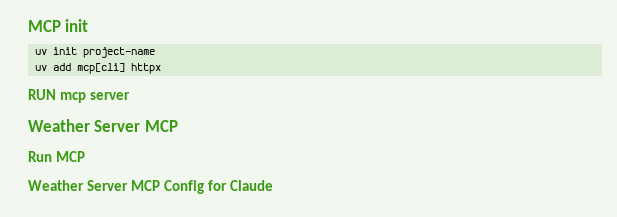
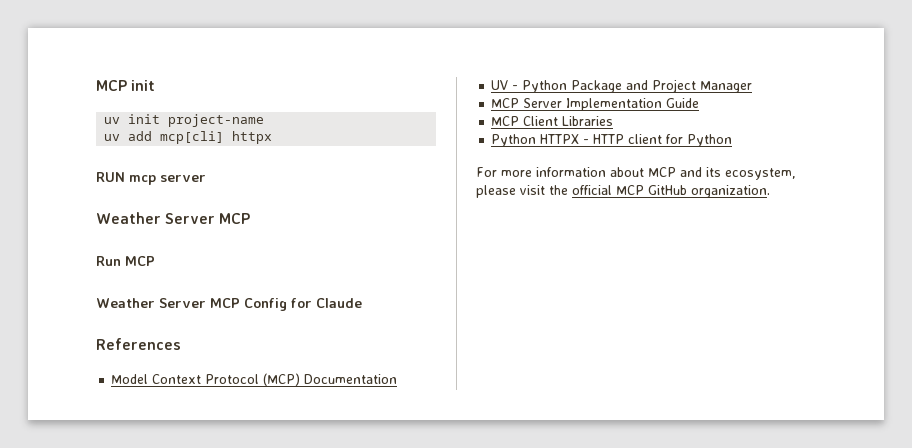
+ References
+ Model Context Protocol (MCP) Documentation
+ UV - Python Package and Project Manager
+ MCP Server Implementation Guide
+ MCP Client Libraries
+ Python HTTPX - HTTP client for Python
+ For more information about MCP and its ecosystem, please visit the official MCP GitHub organization.

